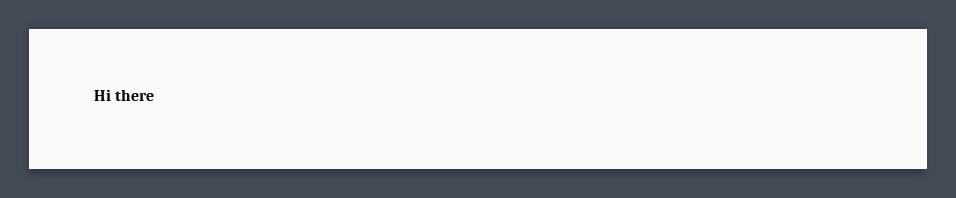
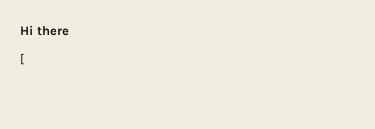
+ [

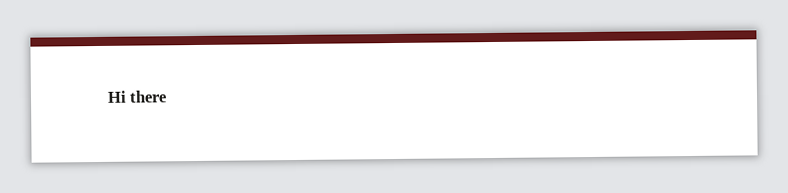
- [

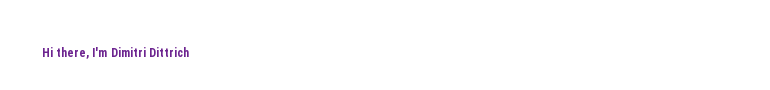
- Hi there
+ Hi there, I'm Dimitri Dittrich

